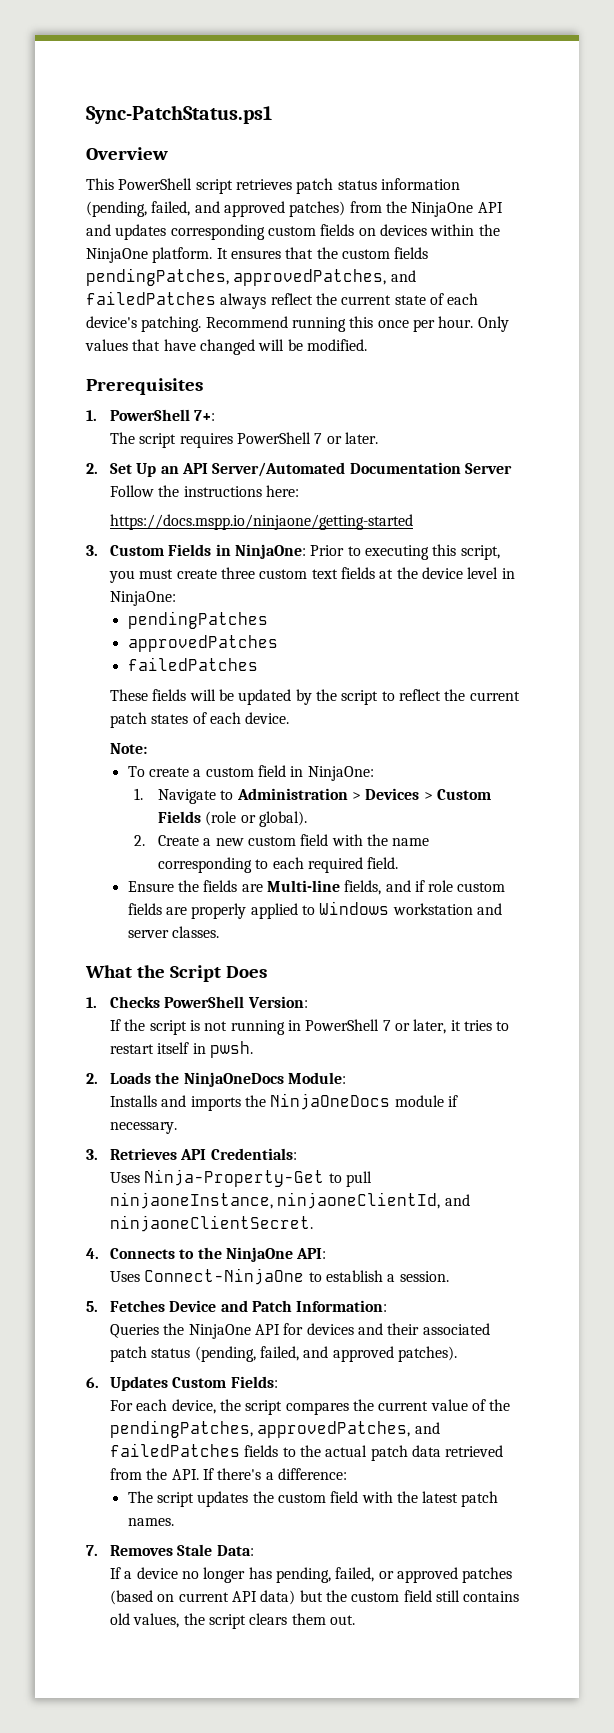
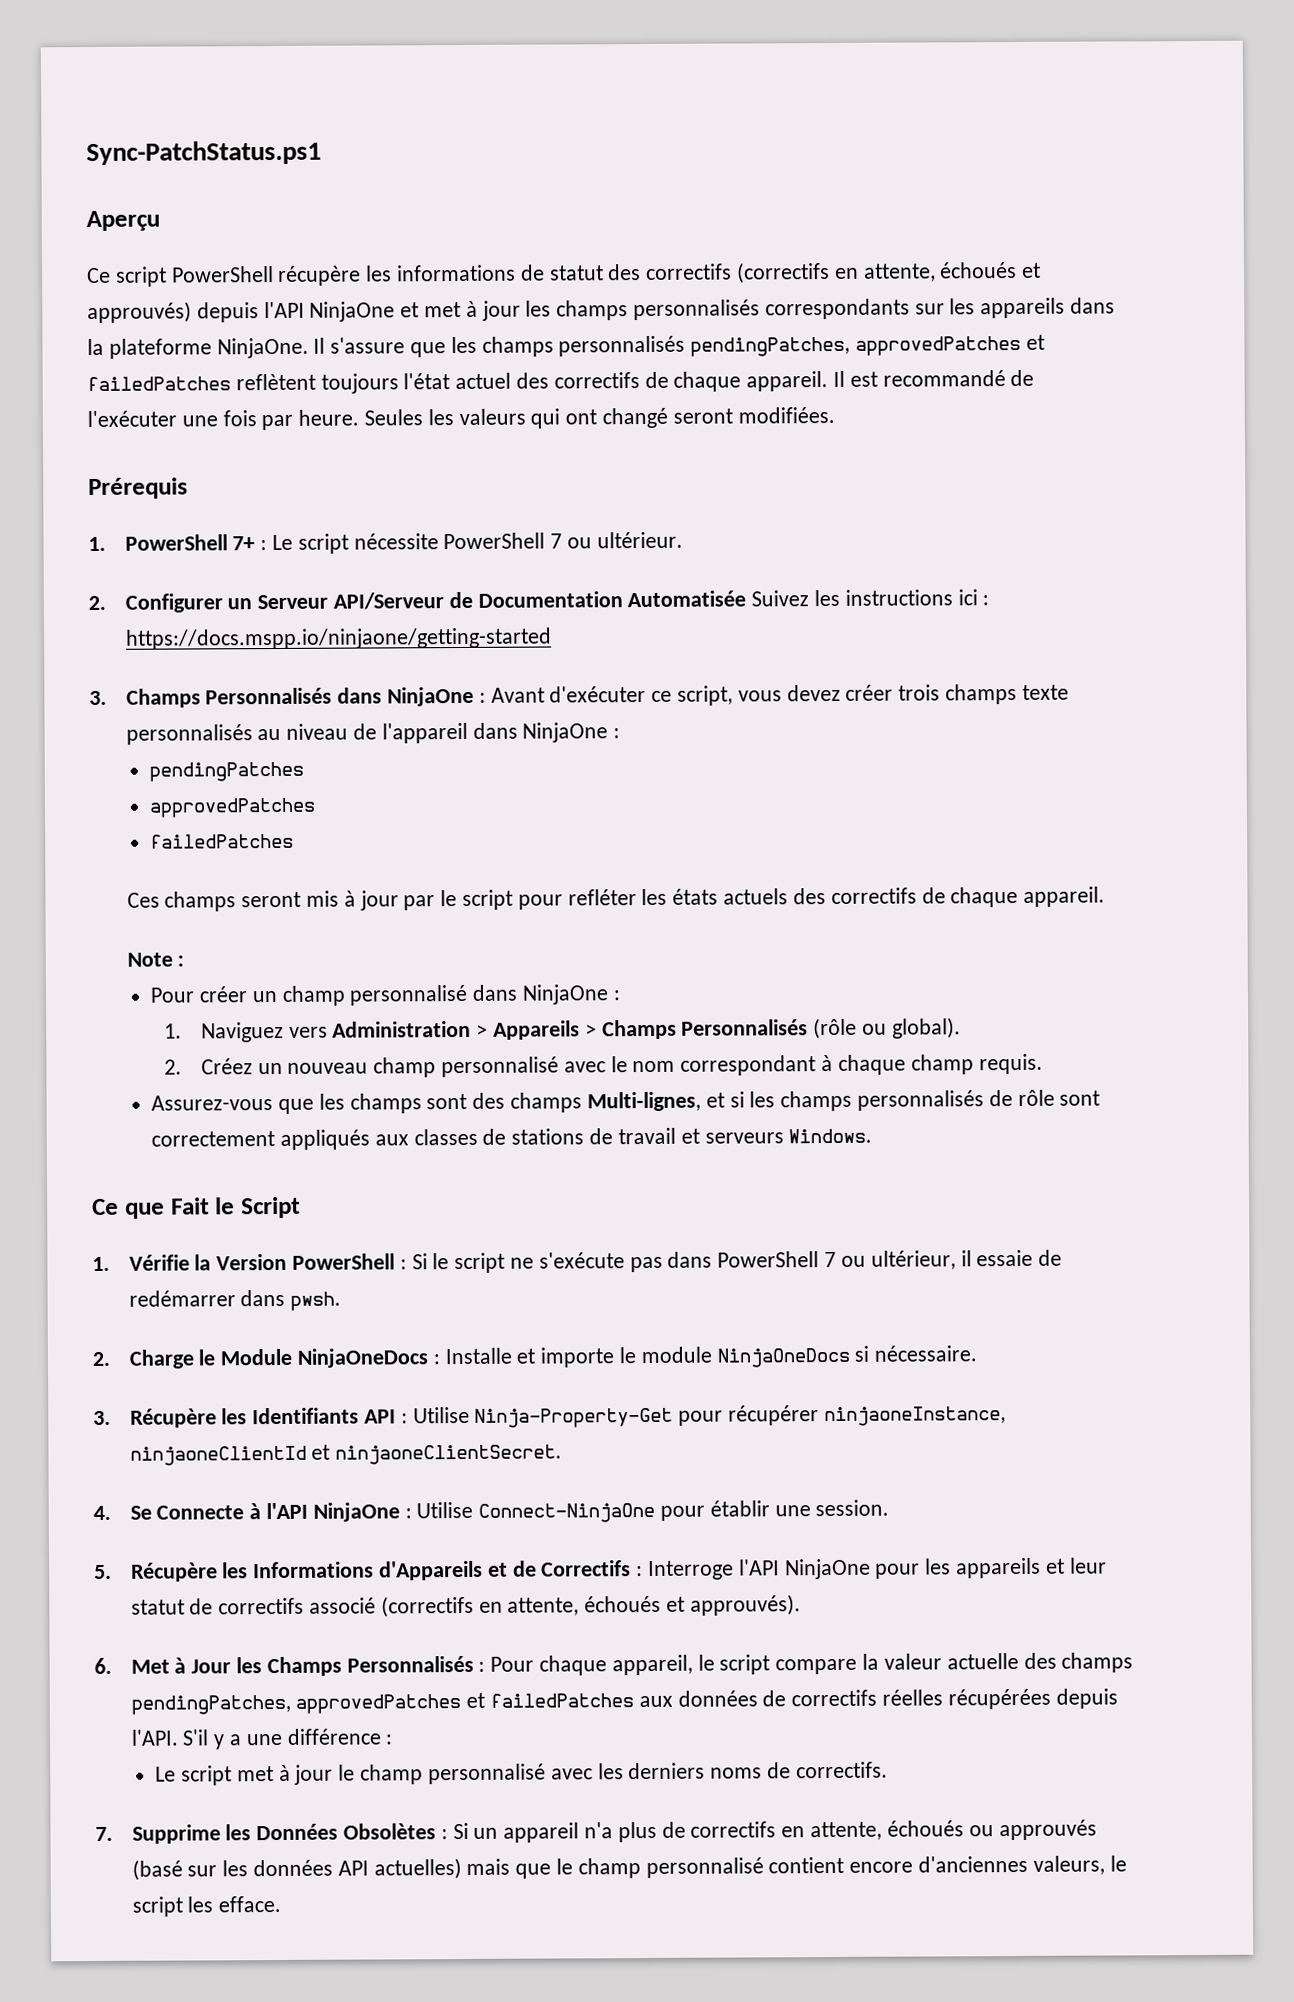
- Overview
- This PowerShell script retrieves patch status information (pending, failed, and approved patches) from the NinjaOne API and updates corresponding custom fields on devices within the NinjaOne platform. It ensures that the custom fields pendingPatches, approvedPatches, and failedPatches always reflect the current state of each device's patching. Recommend running this once per hour. Only values that have changed will be modified.
- Prerequisites
- 1. PowerShell 7+:
- The script requires PowerShell 7 or later.
- 2. Set Up an API Server/Automated Documentation Server Follow the instructions here:
- https://docs.mspp.io/ninjaone/getting-started
- 3. Custom Fields in NinjaOne: Prior to executing this script, you must create three custom text fields at the device level in NinjaOne:
+ Aperçu
+ Ce script PowerShell récupère les informations de statut des correctifs (correctifs en attente, échoués et approuvés) depuis l'API NinjaOne et met à jour les champs personnalisés correspondants sur les appareils dans la plateforme NinjaOne. Il s'assure que les champs personnalisés pendingPatches, approvedPatches et failedPatches reflètent toujours l'état actuel des correctifs de chaque appareil. Il est recommandé de l'exécuter une fois par heure. Seules les valeurs qui ont changé seront modifiées.
+ Prérequis
+ 1. PowerShell 7+ : Le script nécessite PowerShell 7 ou ultérieur.
+ 2. Configurer un Serveur API/Serveur de Documentation Automatisée Suivez les instructions ici : https://docs.mspp.io/ninjaone/getting-started
+ 3. Champs Personnalisés dans NinjaOne : Avant d'exécuter ce script, vous devez créer trois champs texte personnalisés au niveau de l'appareil dans NinjaOne :
  pendingPatches
  approvedPatches
  failedPatches
- These fields will be updated by the script to reflect the current patch states of each device.
- Note:
- To create a custom field in NinjaOne:
- 1. Navigate to Administration > Devices > Custom Fields (role or global).
- 2. Create a new custom field with the name corresponding to each required field.
- Ensure the fields are Multi-line fields, and if role custom fields are properly applied to Windows workstation and server classes.
- What the Script Does
- 1. Checks PowerShell Version:
- If the script is not running in PowerShell 7 or later, it tries to restart itself in pwsh.
- 2. Loads the NinjaOneDocs Module:
- Installs and imports the NinjaOneDocs module if necessary.
- 3. Retrieves API Credentials:
- Uses Ninja-Property-Get to pull ninjaoneInstance, ninjaoneClientId, and ninjaoneClientSecret.
- 4. Connects to the NinjaOne API:
- Uses Connect-NinjaOne to establish a session.
- 5. Fetches Device and Patch Information:
- Queries the NinjaOne API for devices and their associated patch status (pending, failed, and approved patches).
- 6. Updates Custom Fields:
- For each device, the script compares the current value of the pendingPatches, approvedPatches, and failedPatches fields to the actual patch data retrieved from the API. If there's a difference:
- The script updates the custom field with the latest patch names.
- 7. Removes Stale Data:
- If a device no longer has pending, failed, or approved patches (based on current API data) but the custom field still contains old values, the script clears them out.
+ Ces champs seront mis à jour par le script pour refléter les états actuels des correctifs de chaque appareil.
+ Note :
+ Pour créer un champ personnalisé dans NinjaOne :
+ 1. Naviguez vers Administration > Appareils > Champs Personnalisés (rôle ou global).
+ 2. Créez un nouveau champ personnalisé avec le nom correspondant à chaque champ requis.
+ Assurez-vous que les champs sont des champs Multi-lignes, et si les champs personnalisés de rôle sont correctement appliqués aux classes de stations de travail et serveurs Windows.
+ Ce que Fait le Script
+ 1. Vérifie la Version PowerShell : Si le script ne s'exécute pas dans PowerShell 7 ou ultérieur, il essaie de redémarrer dans pwsh.
+ 2. Charge le Module NinjaOneDocs : Installe et importe le module NinjaOneDocs si nécessaire.
+ 3. Récupère les Identifiants API : Utilise Ninja-Property-Get pour récupérer ninjaoneInstance, ninjaoneClientId et ninjaoneClientSecret.
+ 4. Se Connecte à l'API NinjaOne : Utilise Connect-NinjaOne pour établir une session.
+ 5. Récupère les Informations d'Appareils et de Correctifs : Interroge l'API NinjaOne pour les appareils et leur statut de correctifs associé (correctifs en attente, échoués et approuvés).
+ 6. Met à Jour les Champs Personnalisés : Pour chaque appareil, le script compare la valeur actuelle des champs pendingPatches, approvedPatches et failedPatches aux données de correctifs réelles récupérées depuis l'API. S'il y a une différence :
+ Le script met à jour le champ personnalisé avec les derniers noms de correctifs.
+ 7. Supprime les Données Obsolètes : Si un appareil n'a plus de correctifs en attente, échoués ou approuvés (basé sur les données API actuelles) mais que le champ personnalisé contient encore d'anciennes valeurs, le script les efface.

